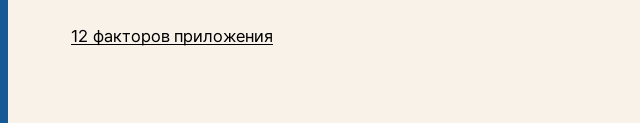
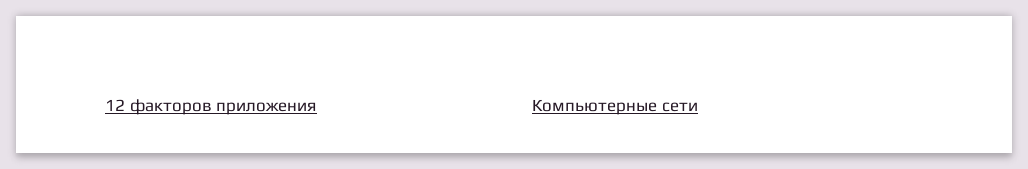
+ Компьютерные сети

